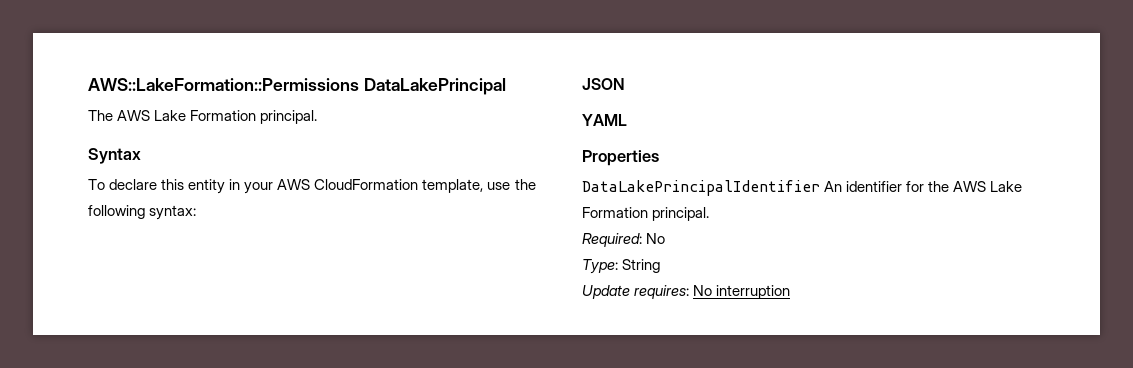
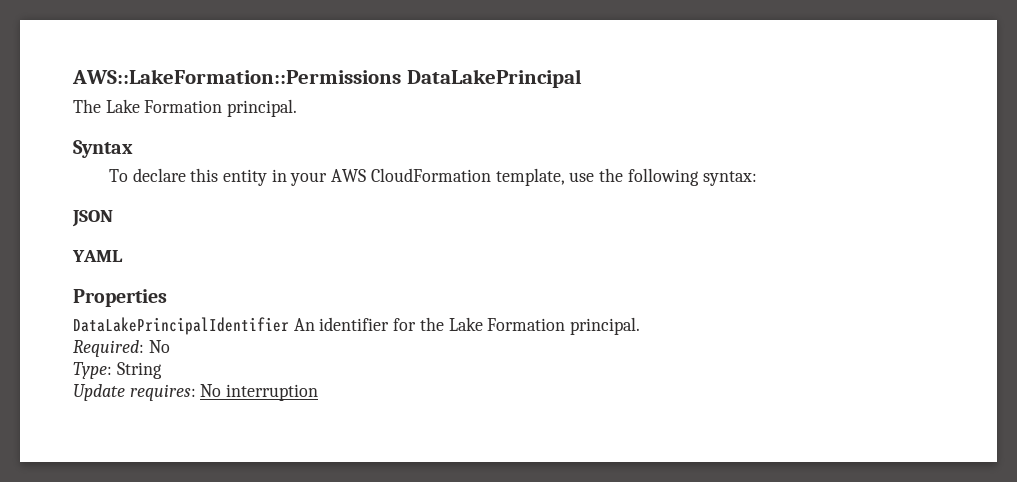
- The AWS Lake Formation principal.
+ The Lake Formation principal.
- DataLakePrincipalIdentifier An identifier for the AWS Lake Formation principal.
+ DataLakePrincipalIdentifier An identifier for the Lake Formation principal.

